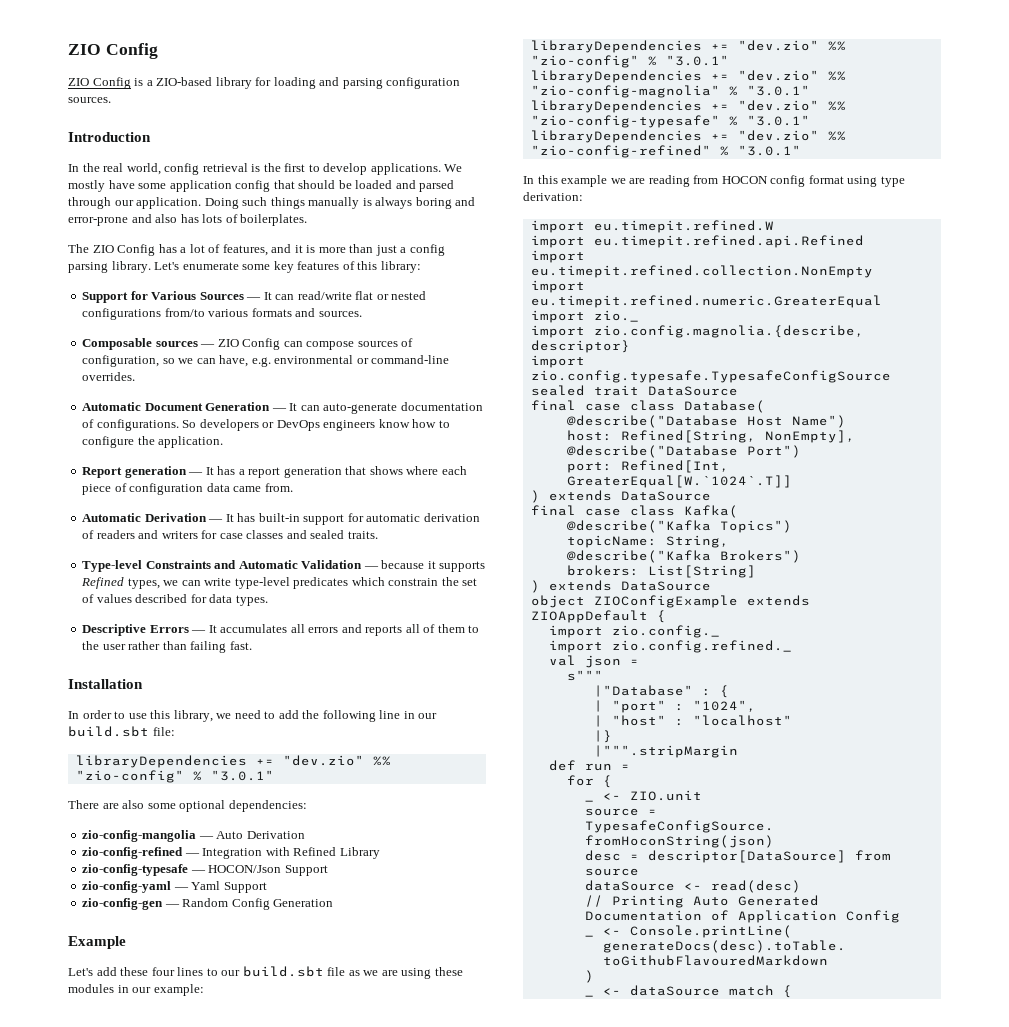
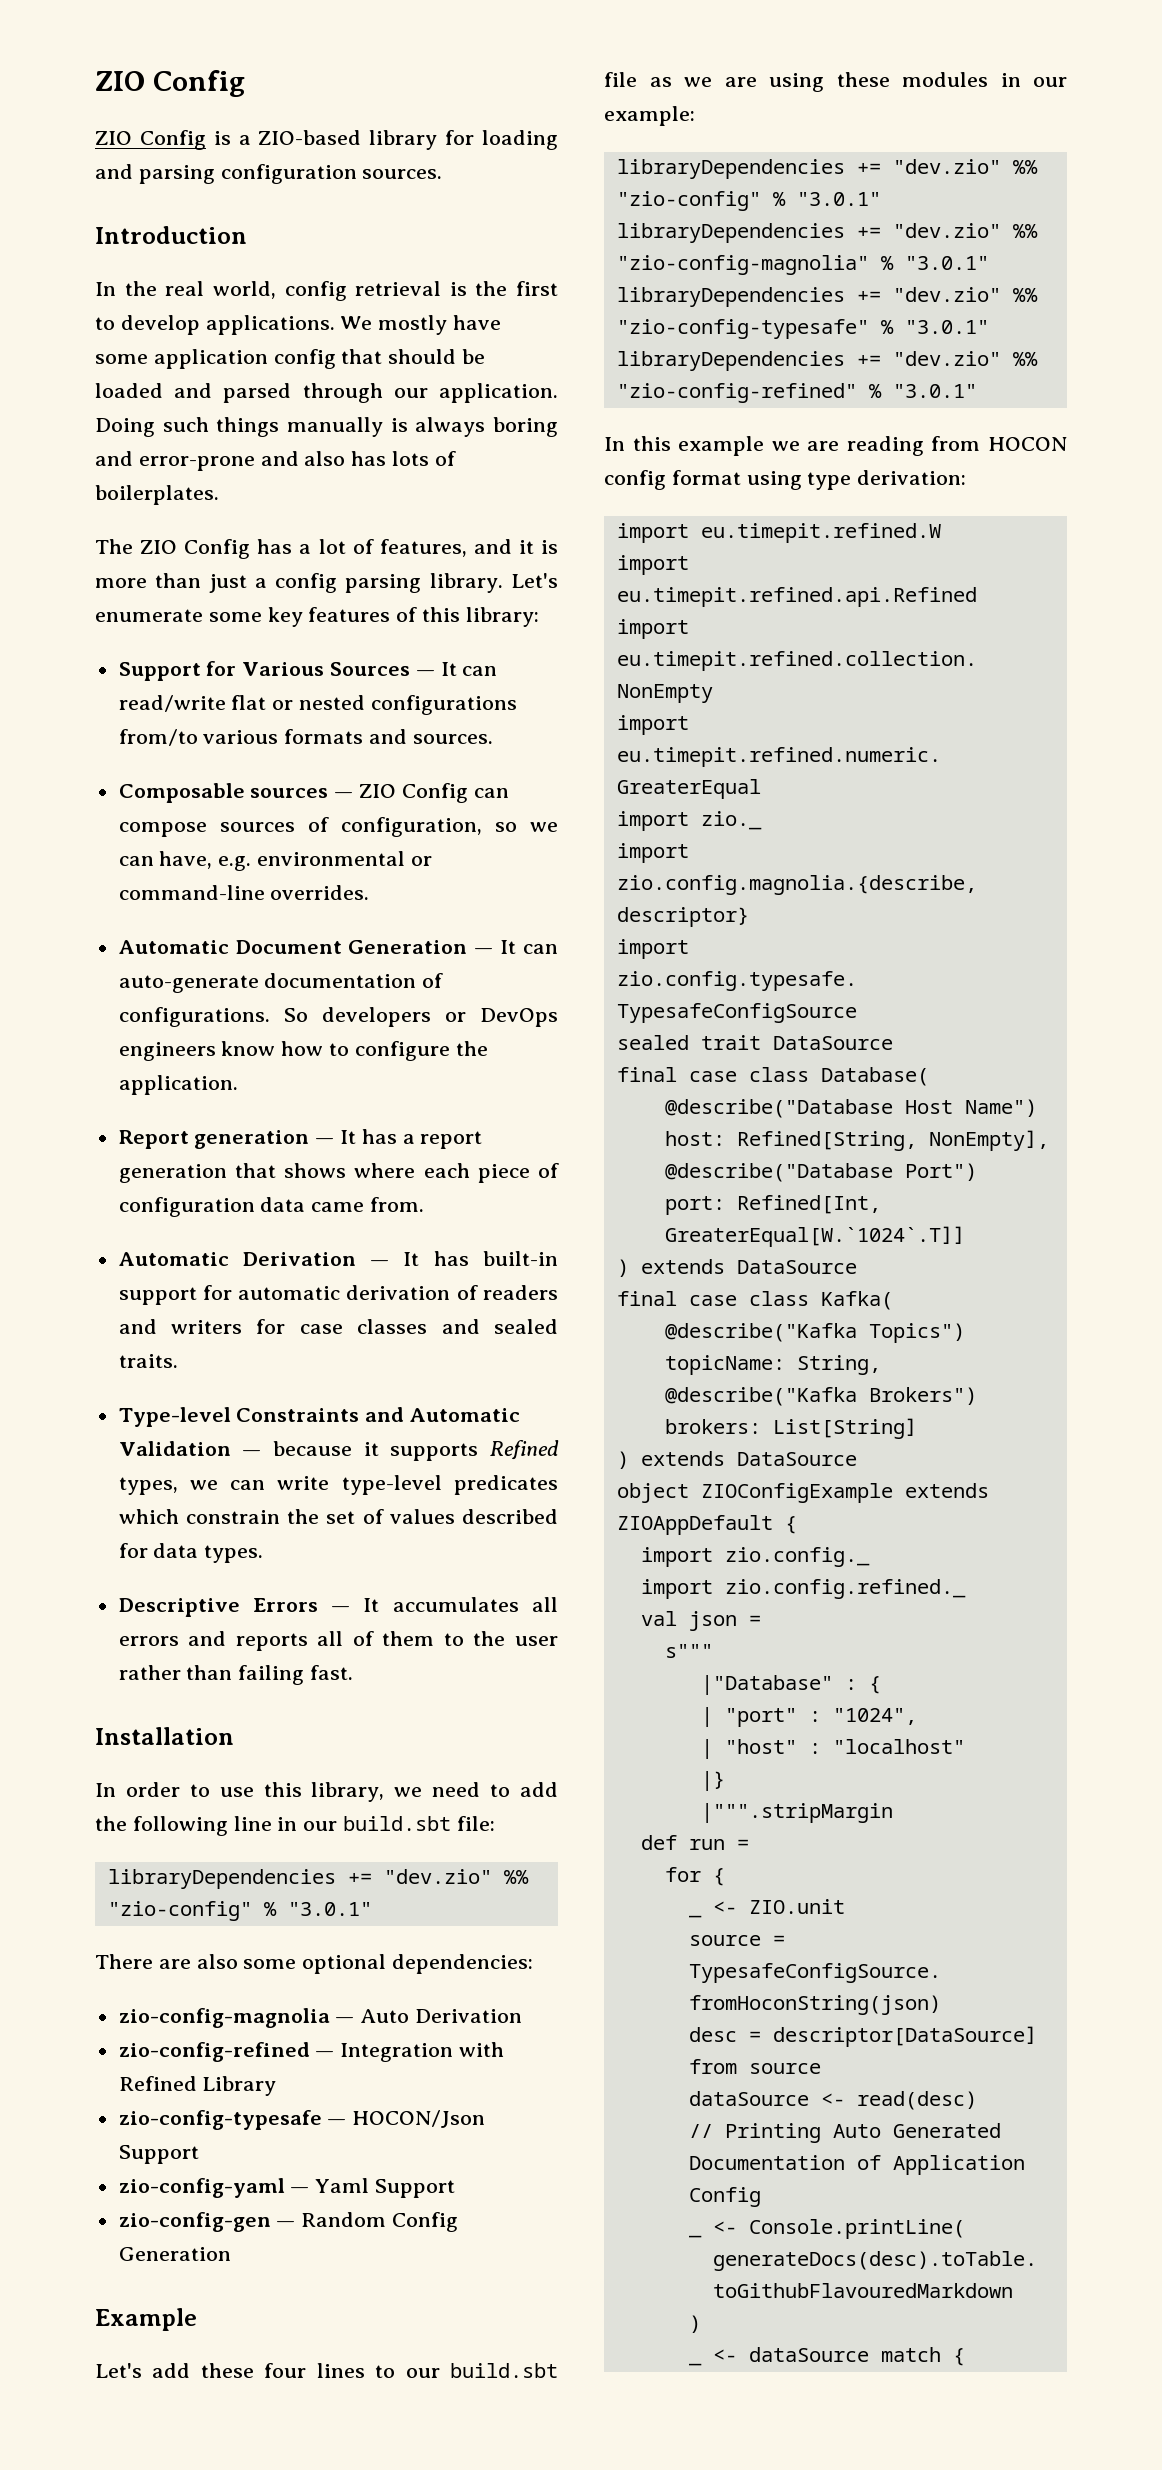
- zio-config-mangolia — Auto Derivation
+ zio-config-magnolia — Auto Derivation

